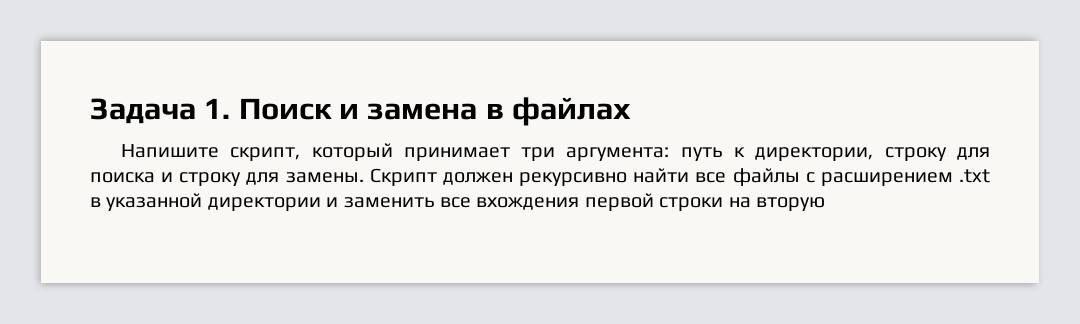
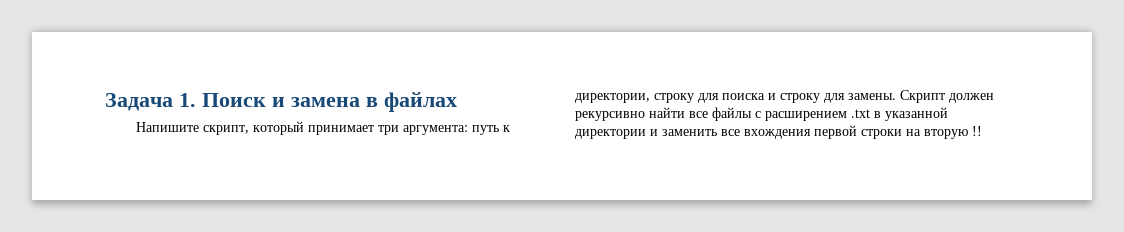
- Скрипт должен рекурсивно найти все файлы с расширением .txt в указанной директории и заменить все вхождения первой строки на вторую
+ Скрипт должен рекурсивно найти все файлы с расширением .txt в указанной директории и заменить все вхождения первой строки на вторую !!

